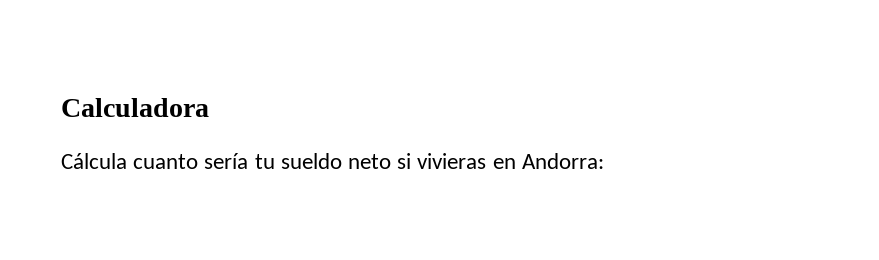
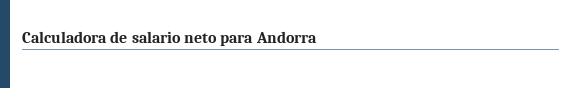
- Calculadora
- Cálcula cuanto sería tu sueldo neto si vivieras en Andorra:
+ Calculadora de salario neto para Andorra

